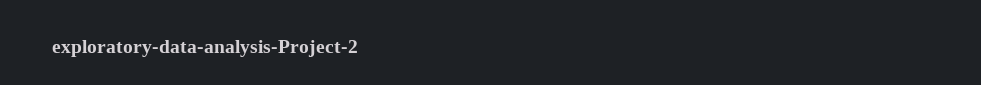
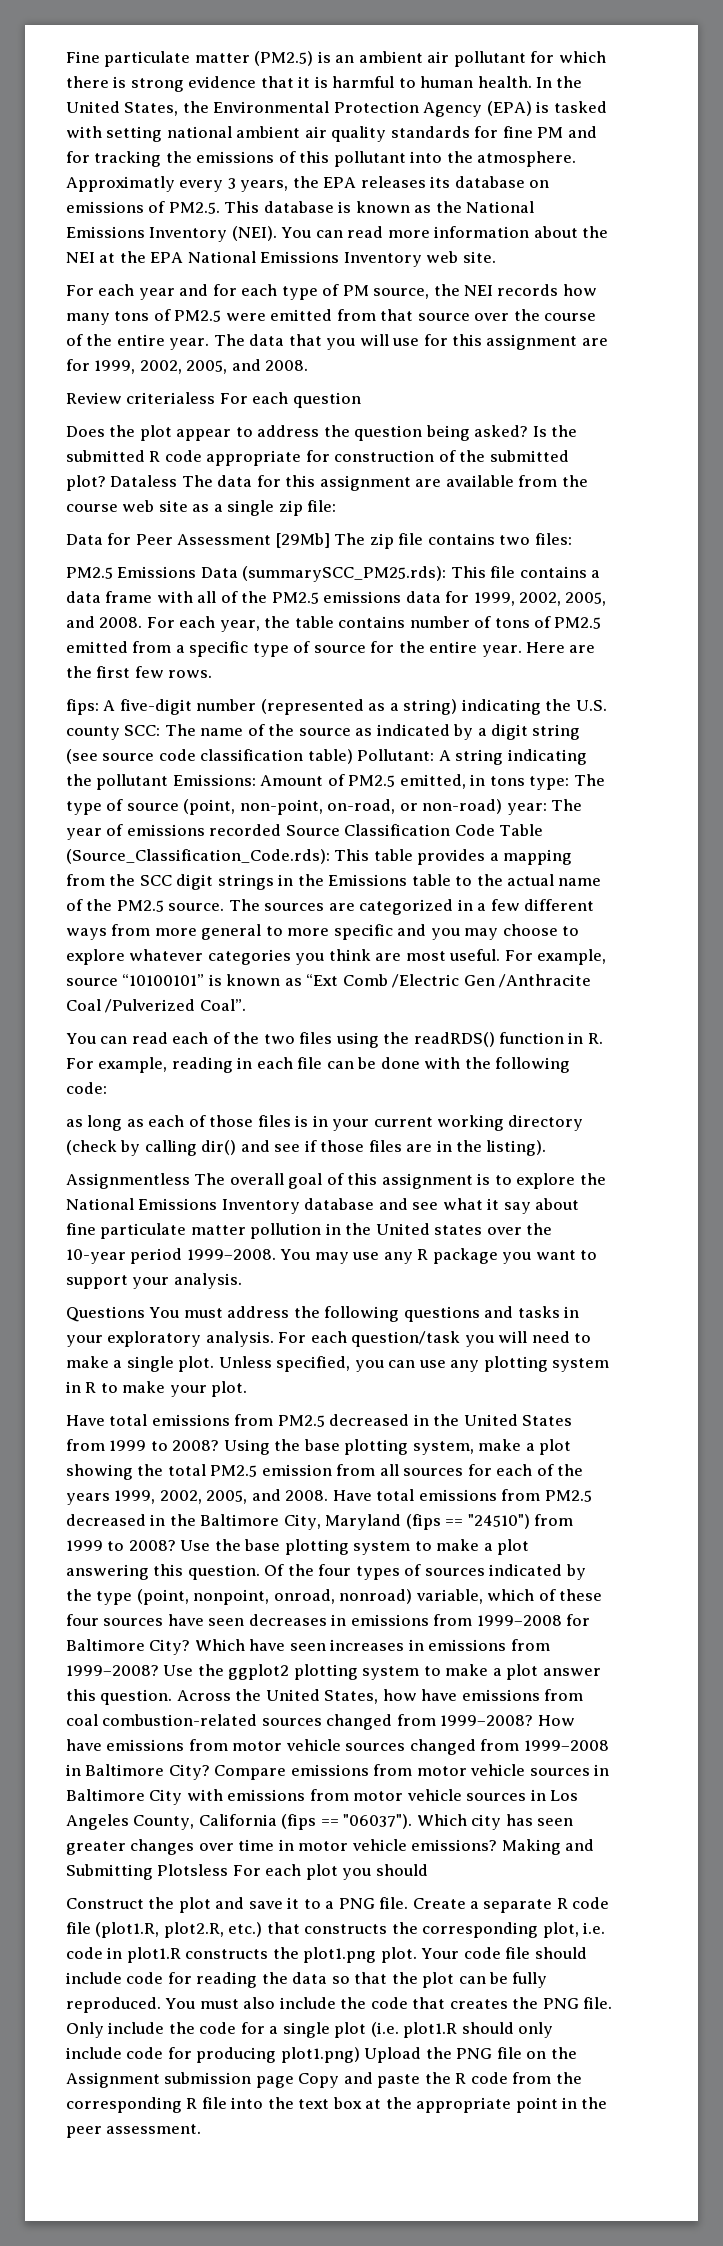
- exploratory-data-analysis-Project-2
+ Fine particulate matter (PM2.5) is an ambient air pollutant for which there is strong evidence that it is harmful to human health. In the United States, the Environmental Protection Agency (EPA) is tasked with setting national ambient air quality standards for fine PM and for tracking the emissions of this pollutant into the atmosphere. Approximatly every 3 years, the EPA releases its database on emissions of PM2.5. This database is known as the National Emissions Inventory (NEI). You can read more information about the NEI at the EPA National Emissions Inventory web site.
+ For each year and for each type of PM source, the NEI records how many tons of PM2.5 were emitted from that source over the course of the entire year. The data that you will use for this assignment are for 1999, 2002, 2005, and 2008.
+ Review criterialess For each question
+ Does the plot appear to address the question being asked? Is the submitted R code appropriate for construction of the submitted plot? Dataless The data for this assignment are available from the course web site as a single zip file:
+ Data for Peer Assessment [29Mb] The zip file contains two files:
+ PM2.5 Emissions Data (summarySCC_PM25.rds): This file contains a data frame with all of the PM2.5 emissions data for 1999, 2002, 2005, and 2008. For each year, the table contains number of tons of PM2.5 emitted from a specific type of source for the entire year. Here are the first few rows.
+ fips: A five-digit number (represented as a string) indicating the U.S. county SCC: The name of the source as indicated by a digit string (see source code classification table) Pollutant: A string indicating the pollutant Emissions: Amount of PM2.5 emitted, in tons type: The type of source (point, non-point, on-road, or non-road) year: The year of emissions recorded Source Classification Code Table (Source_Classification_Code.rds): This table provides a mapping from the SCC digit strings in the Emissions table to the actual name of the PM2.5 source. The sources are categorized in a few different ways from more general to more specific and you may choose to explore whatever categories you think are most useful. For example, source “10100101” is known as “Ext Comb /Electric Gen /Anthracite Coal /Pulverized Coal”.
+ You can read each of the two files using the readRDS() function in R. For example, reading in each file can be done with the following code:
+ as long as each of those files is in your current working directory (check by calling dir() and see if those files are in the listing).
+ Assignmentless The overall goal of this assignment is to explore the National Emissions Inventory database and see what it say about fine particulate matter pollution in the United states over the 10-year period 1999–2008. You may use any R package you want to support your analysis.
+ Questions You must address the following questions and tasks in your exploratory analysis. For each question/task you will need to make a single plot. Unless specified, you can use any plotting system in R to make your plot.
+ Have total emissions from PM2.5 decreased in the United States from 1999 to 2008? Using the base plotting system, make a plot showing the total PM2.5 emission from all sources for each of the years 1999, 2002, 2005, and 2008. Have total emissions from PM2.5 decreased in the Baltimore City, Maryland (fips == "24510") from 1999 to 2008? Use the base plotting system to make a plot answering this question. Of the four types of sources indicated by the type (point, nonpoint, onroad, nonroad) variable, which of these four sources have seen decreases in emissions from 1999–2008 for Baltimore City? Which have seen increases in emissions from 1999–2008? Use the ggplot2 plotting system to make a plot answer this question. Across the United States, how have emissions from coal combustion-related sources changed from 1999–2008? How have emissions from motor vehicle sources changed from 1999–2008 in Baltimore City? Compare emissions from motor vehicle sources in Baltimore City with emissions from motor vehicle sources in Los Angeles County, California (fips == "06037"). Which city has seen greater changes over time in motor vehicle emissions? Making and Submitting Plotsless For each plot you should
+ Construct the plot and save it to a PNG file. Create a separate R code file (plot1.R, plot2.R, etc.) that constructs the corresponding plot, i.e. code in plot1.R constructs the plot1.png plot. Your code file should include code for reading the data so that the plot can be fully reproduced. You must also include the code that creates the PNG file. Only include the code for a single plot (i.e. plot1.R should only include code for producing plot1.png) Upload the PNG file on the Assignment submission page Copy and paste the R code from the corresponding R file into the text box at the appropriate point in the peer assessment.

